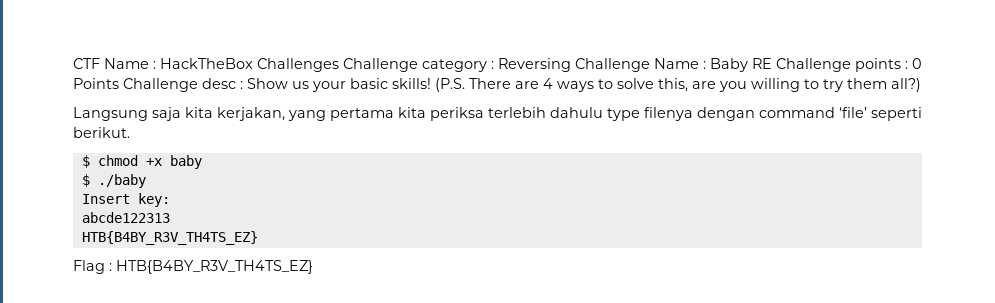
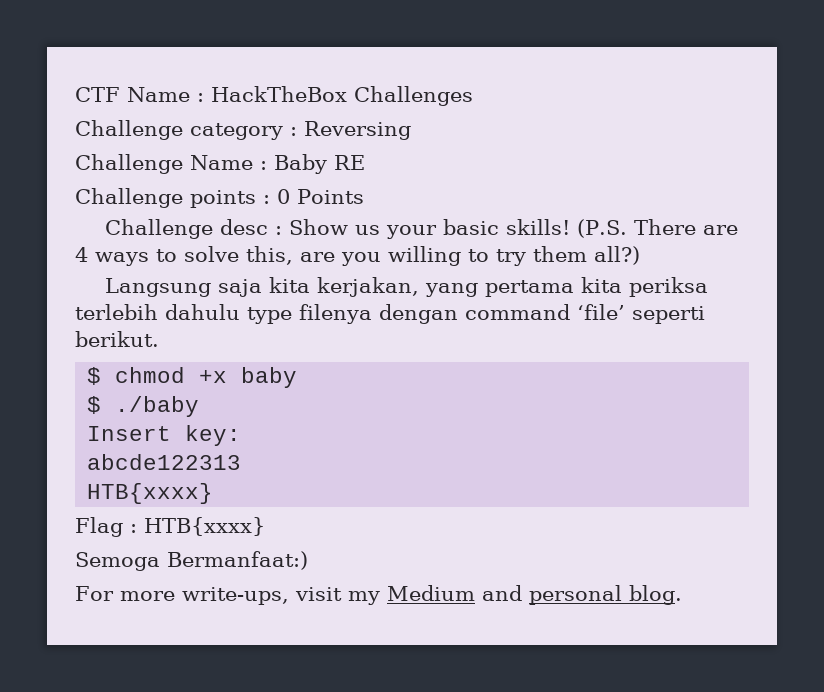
- CTF Name : HackTheBox Challenges Challenge category : Reversing Challenge Name : Baby RE Challenge points : 0 Points Challenge desc : Show us your basic skills!
+ CTF Name : HackTheBox Challenges
+ Challenge category : Reversing
+ Challenge Name : Baby RE
+ Challenge points : 0 Points
+ Challenge desc : Show us your basic skills!
  abcde122313
- HTB{B4BY_R3V_TH4TS_EZ}
+ HTB{xxxx}
- Flag : HTB{B4BY_R3V_TH4TS_EZ}
+ Flag : HTB{xxxx}
+ Semoga Bermanfaat:)
+ For more write-ups, visit my Medium and personal blog.

